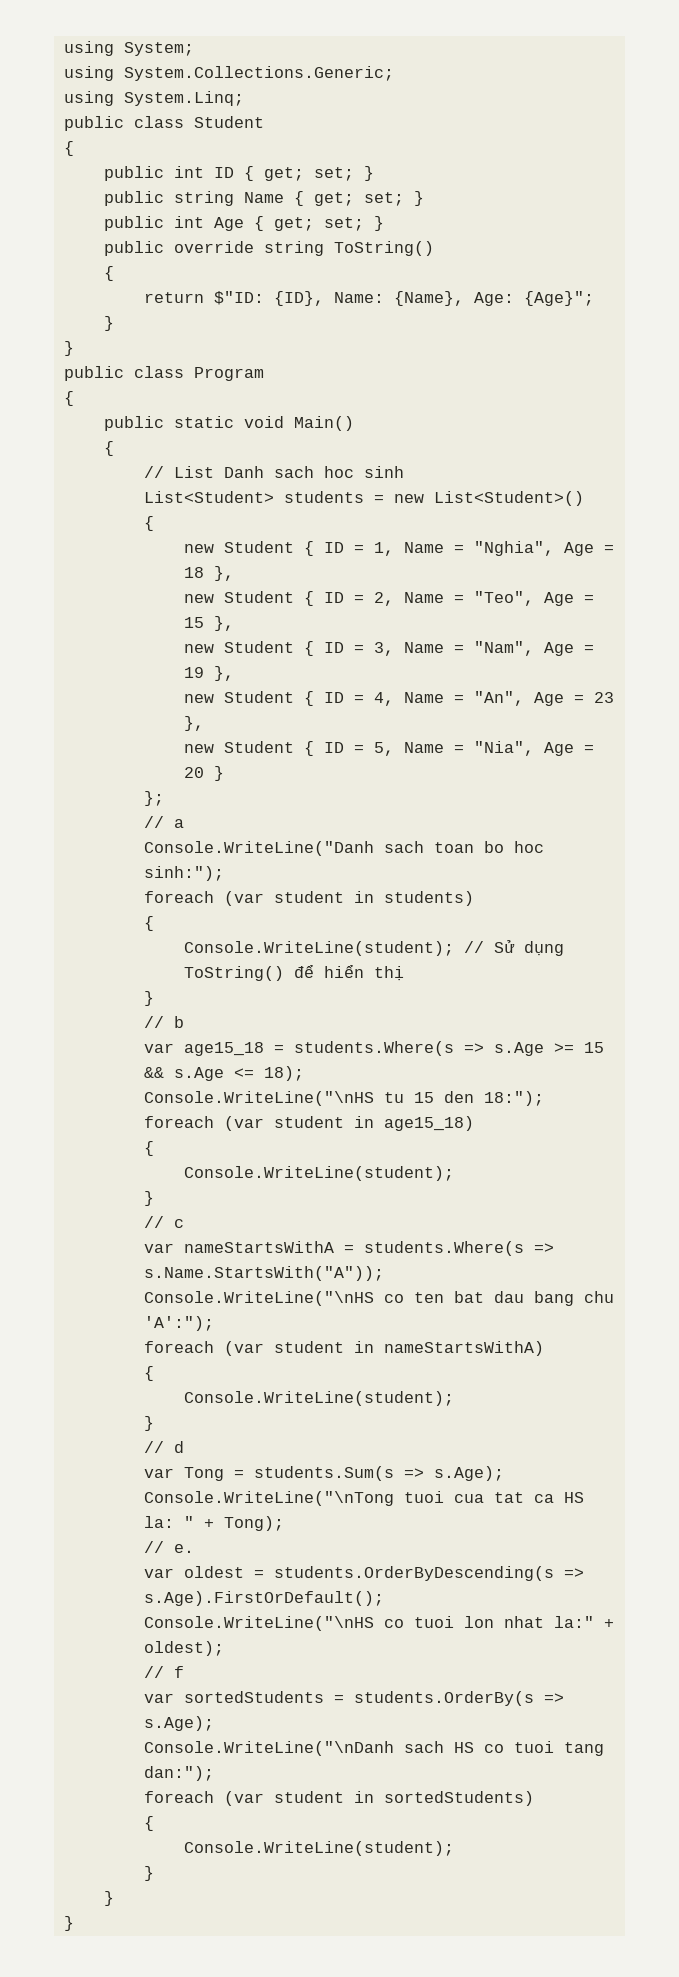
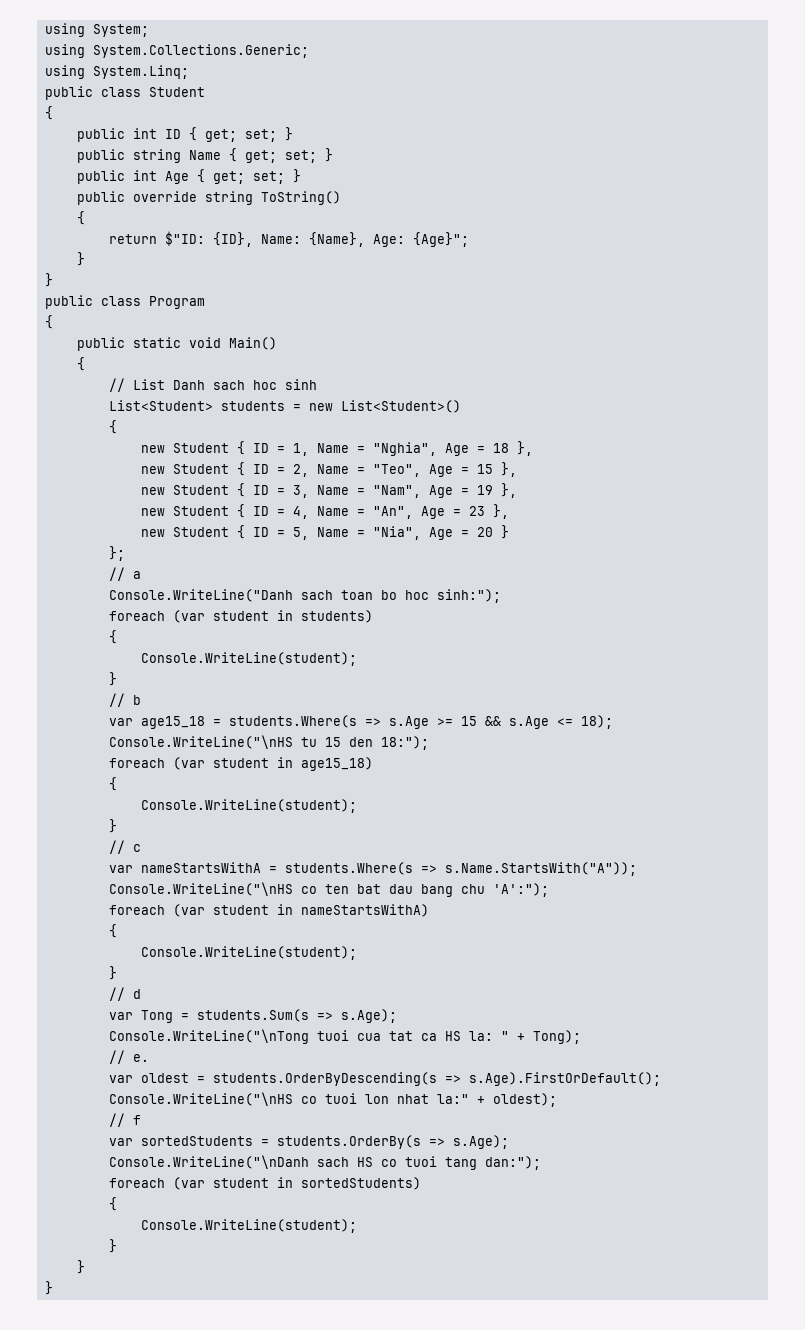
  foreach (var student in students)
  {
- Console.WriteLine(student); // Sử dụng ToString() để hiển thị
+ Console.WriteLine(student);

